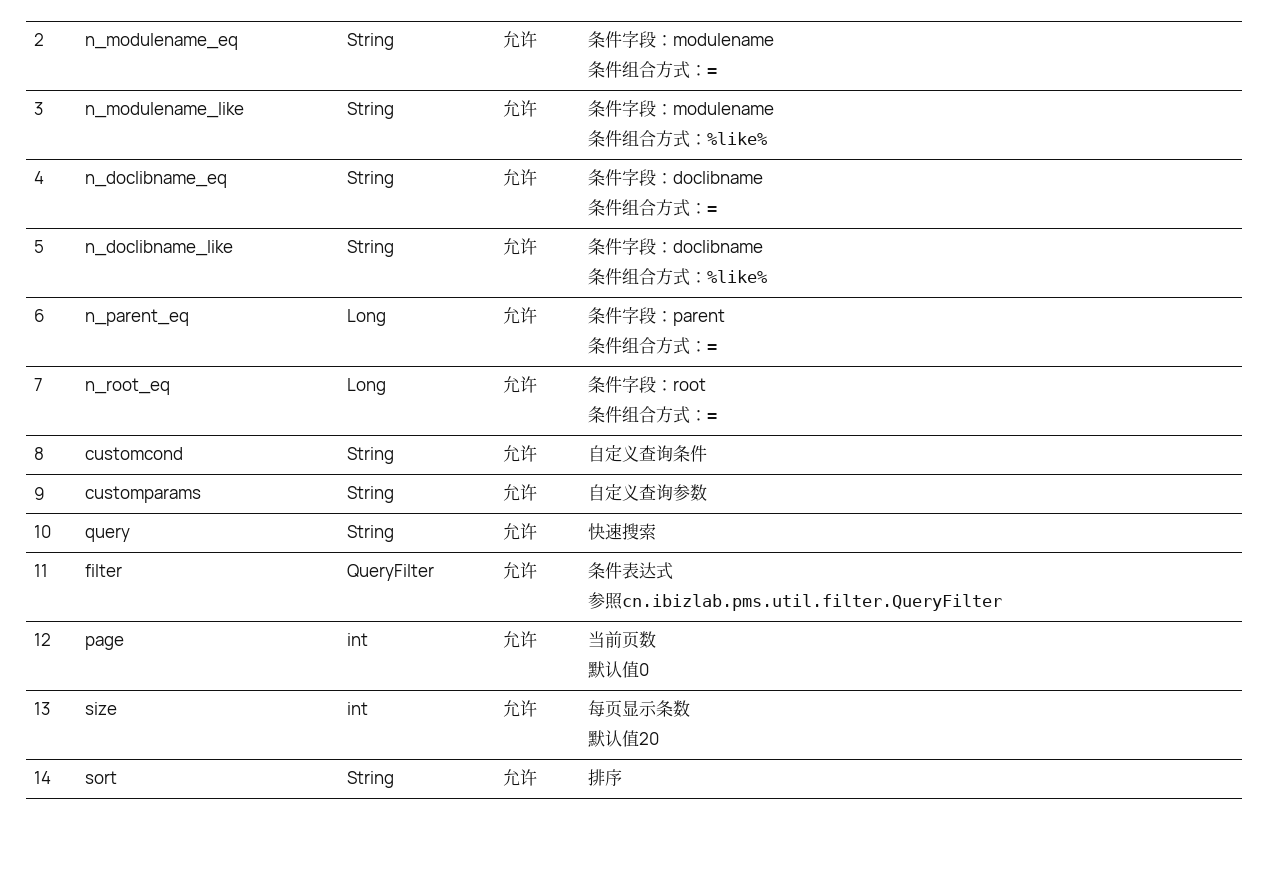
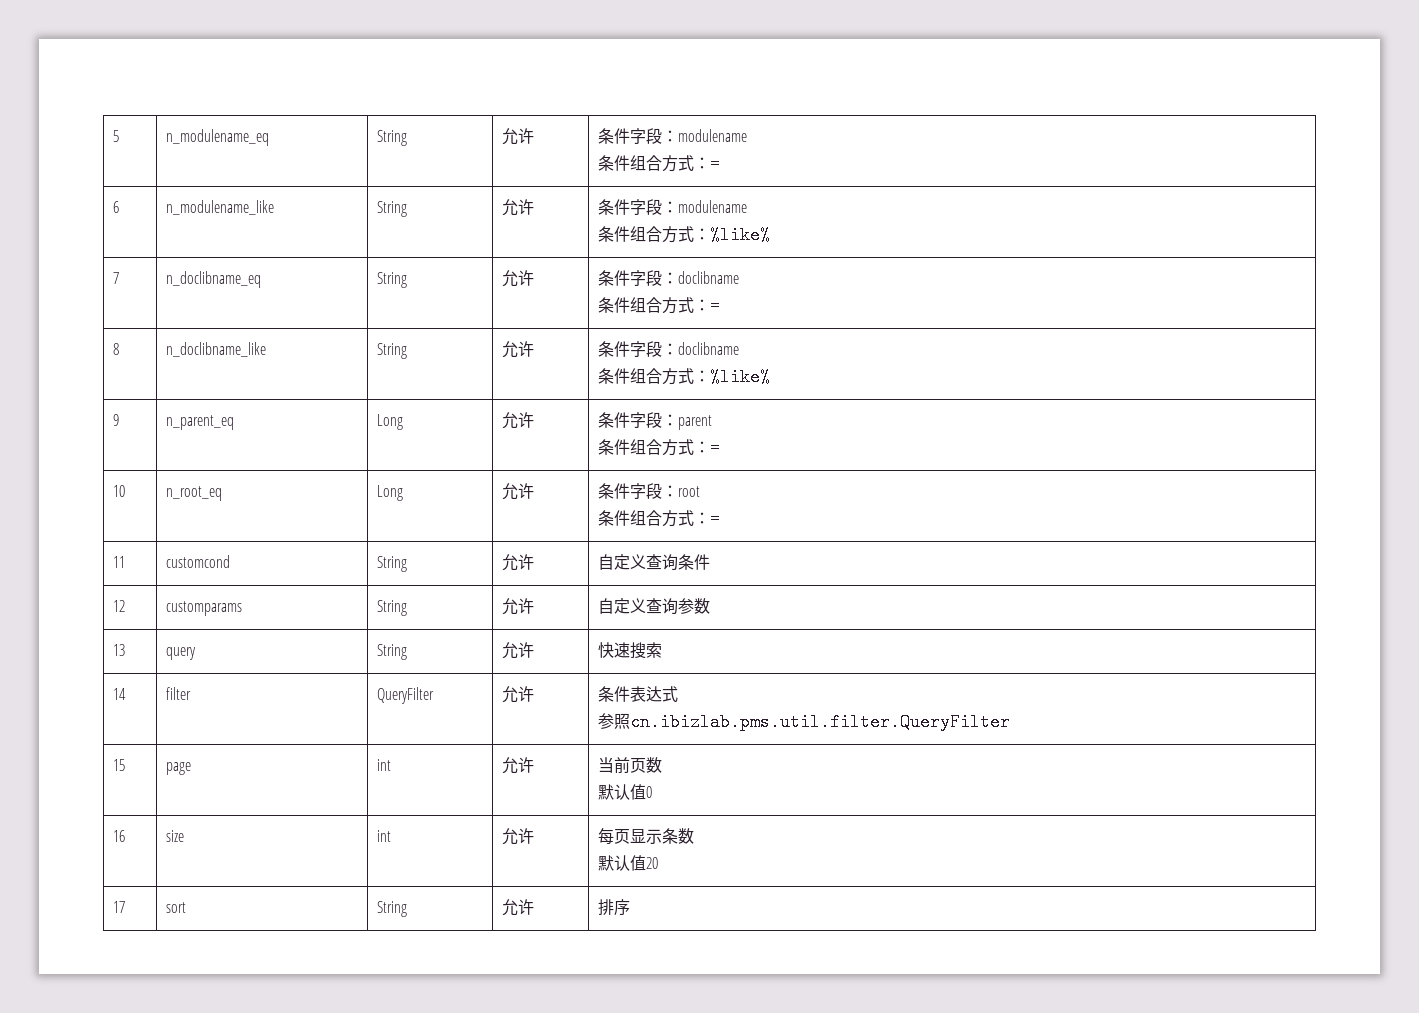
- 2 | n_modulename_eq | String | 允许 | 条件字段：modulename
+ 5 | n_modulename_eq | String | 允许 | 条件字段：modulename
- 3 | n_modulename_like | String | 允许 | 条件字段：modulename
+ 6 | n_modulename_like | String | 允许 | 条件字段：modulename
- 4 | n_doclibname_eq | String | 允许 | 条件字段：doclibname
+ 7 | n_doclibname_eq | String | 允许 | 条件字段：doclibname
- 5 | n_doclibname_like | String | 允许 | 条件字段：doclibname
+ 8 | n_doclibname_like | String | 允许 | 条件字段：doclibname
- 6 | n_parent_eq | Long | 允许 | 条件字段：parent
+ 9 | n_parent_eq | Long | 允许 | 条件字段：parent
- 7 | n_root_eq | Long | 允许 | 条件字段：root
+ 10 | n_root_eq | Long | 允许 | 条件字段：root
- 8 | customcond | String | 允许 | 自定义查询条件
+ 11 | customcond | String | 允许 | 自定义查询条件
- 9 | customparams | String | 允许 | 自定义查询参数
+ 12 | customparams | String | 允许 | 自定义查询参数
- 10 | query | String | 允许 | 快速搜索
+ 13 | query | String | 允许 | 快速搜索
- 11 | filter | QueryFilter | 允许 | 条件表达式
+ 14 | filter | QueryFilter | 允许 | 条件表达式
- 12 | page | int | 允许 | 当前页数
+ 15 | page | int | 允许 | 当前页数
- 13 | size | int | 允许 | 每页显示条数
+ 16 | size | int | 允许 | 每页显示条数
- 14 | sort | String | 允许 | 排序
+ 17 | sort | String | 允许 | 排序

